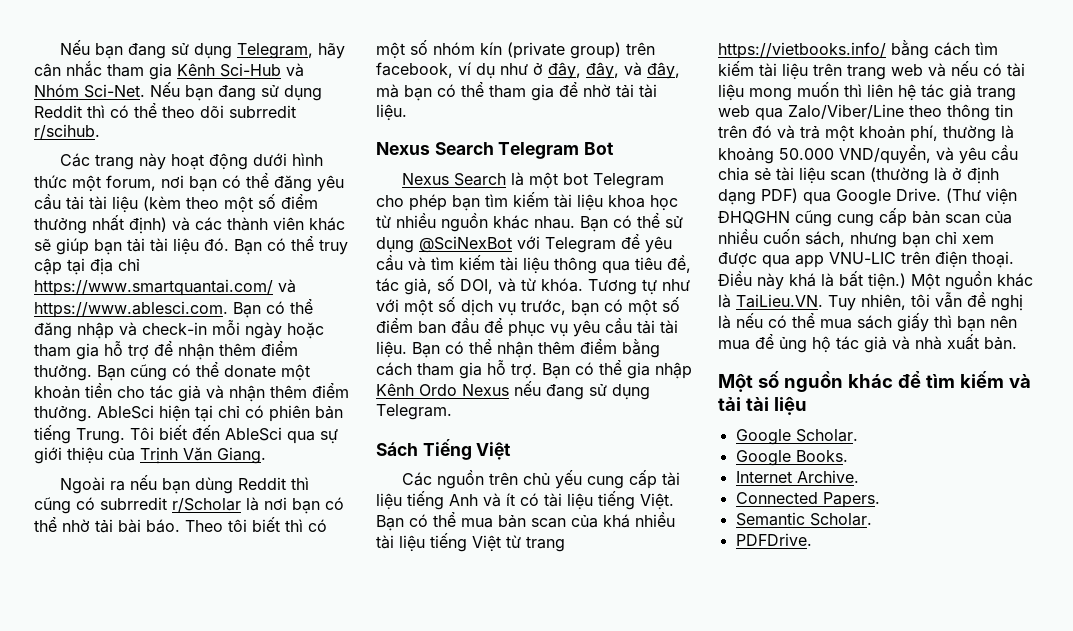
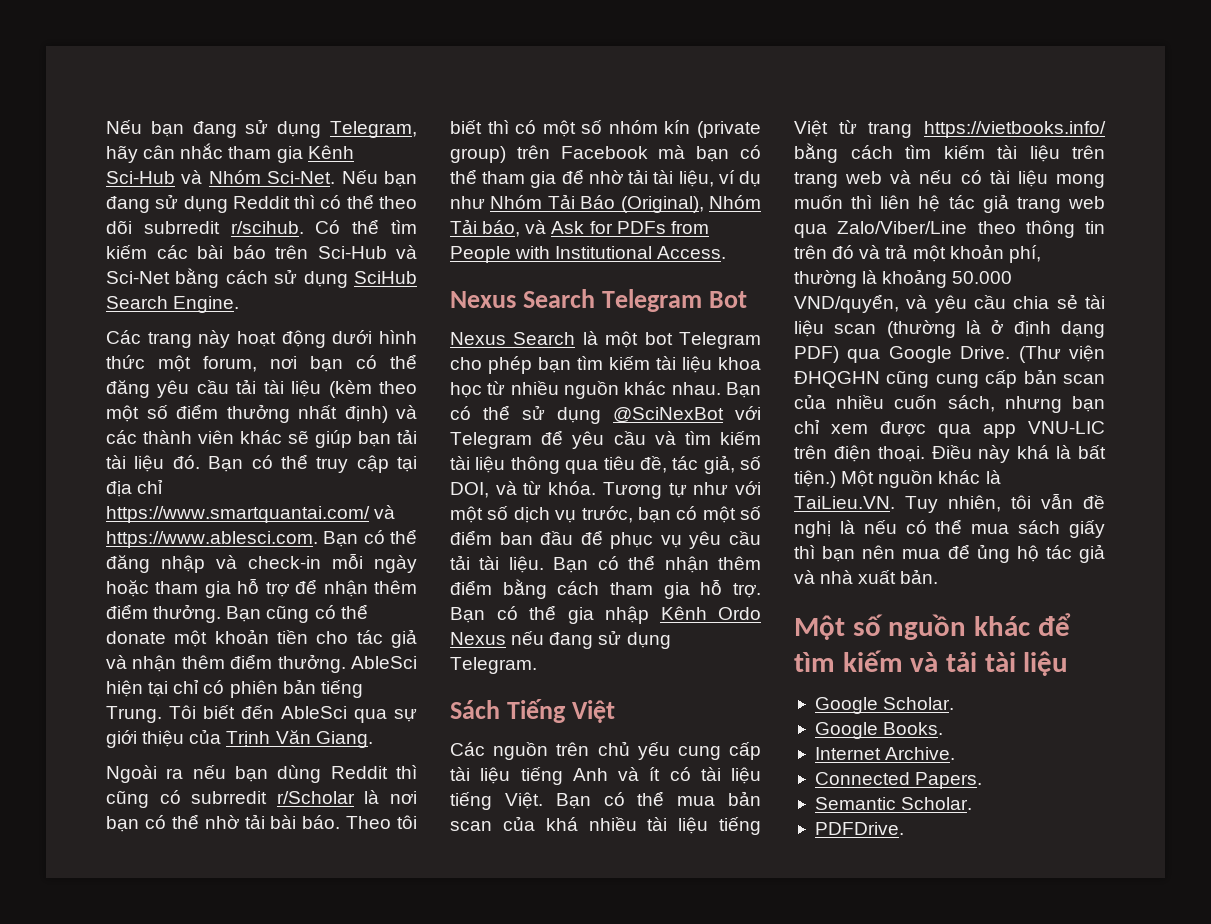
+ Có thể tìm kiếm các bài báo trên Sci-Hub và Sci-Net bằng cách sử dụng SciHub Search Engine.
- Theo tôi biết thì có một số nhóm kín (private group) trên facebook, ví dụ như ở đây, đây, và đây, mà bạn có thể tham gia để nhờ tải tài liệu.
+ Theo tôi biết thì có một số nhóm kín (private group) trên Facebook mà bạn có thể tham gia để nhờ tải tài liệu, ví dụ như Nhóm Tải Báo (Original), Nhóm Tải báo, và Ask for PDFs from People with Institutional Access.

